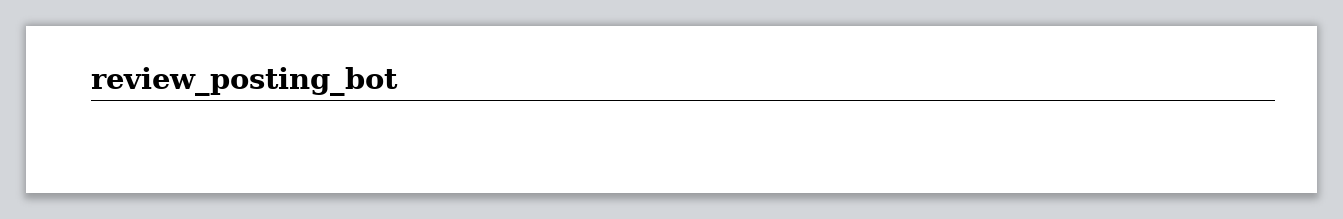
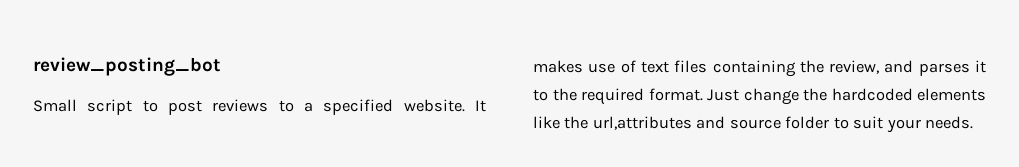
+ Small script to post reviews to a specified website. It makes use of text files containing the review, and parses it to the required format. Just change the hardcoded elements like the url,attributes and source folder to suit your needs.

